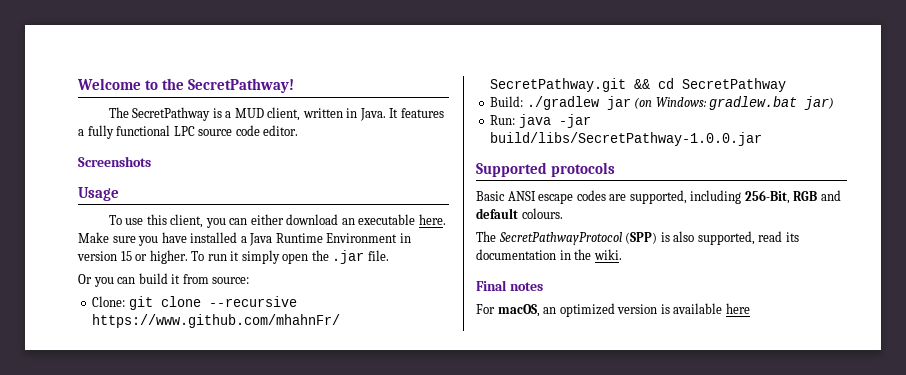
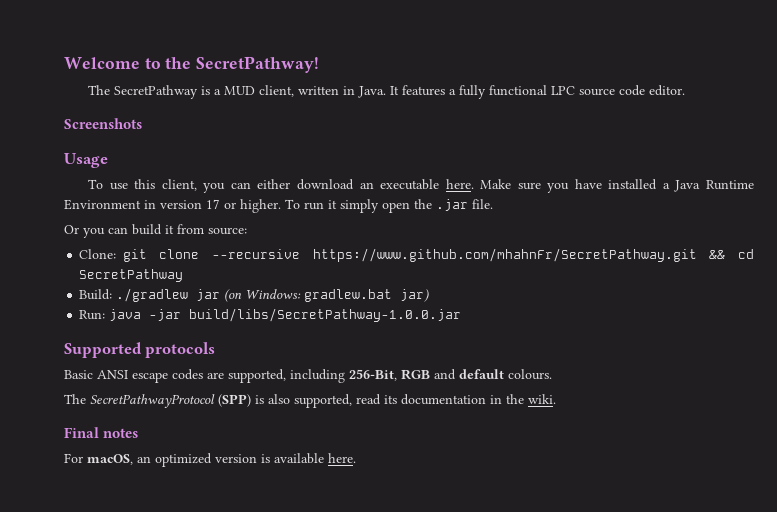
- Make sure you have installed a Java Runtime Environment in version 15 or higher.
+ Make sure you have installed a Java Runtime Environment in version 17 or higher.
- For macOS, an optimized version is available here
+ For macOS, an optimized version is available here.

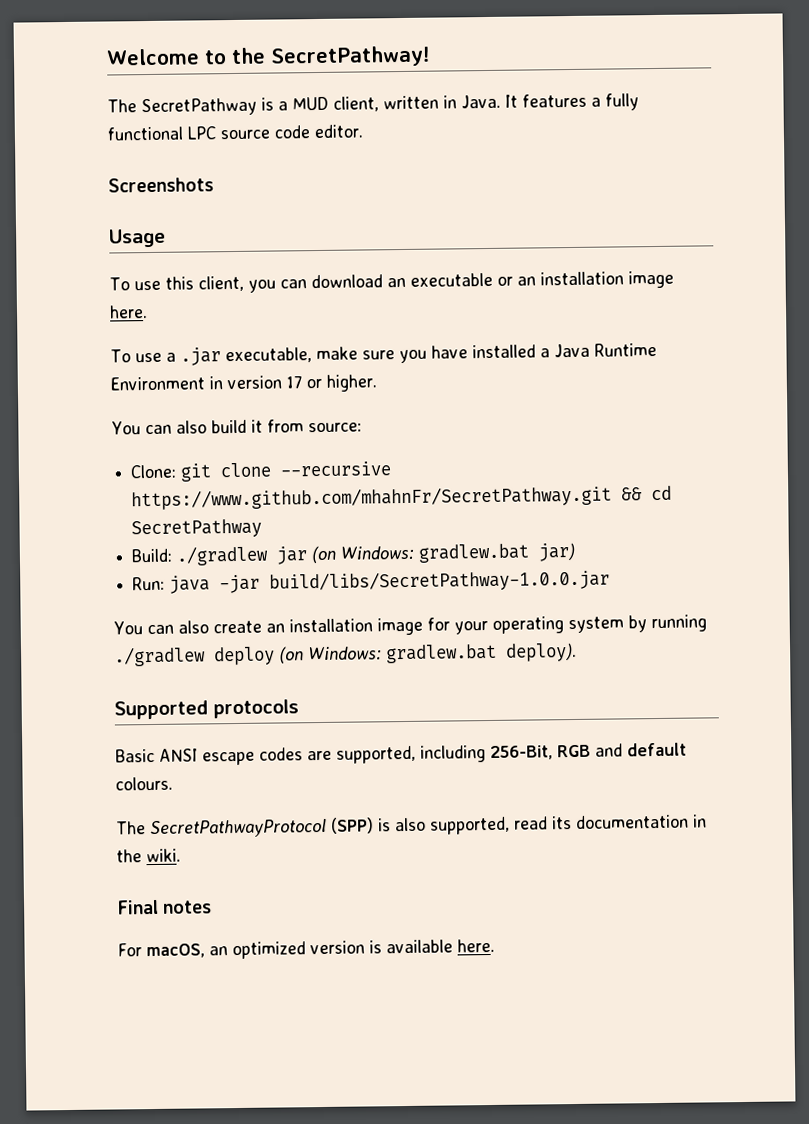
- To use this client, you can either download an executable here. Make sure you have installed a Java Runtime Environment in version 17 or higher. To run it simply open the .jar file.
- Or you can build it from source:
+ To use this client, you can download an executable or an installation image here.
+ To use a .jar executable, make sure you have installed a Java Runtime Environment in version 17 or higher.
+ You can also build it from source:
+ You can also create an installation image for your operating system by running ./gradlew deploy (on Windows: gradlew.bat deploy).

